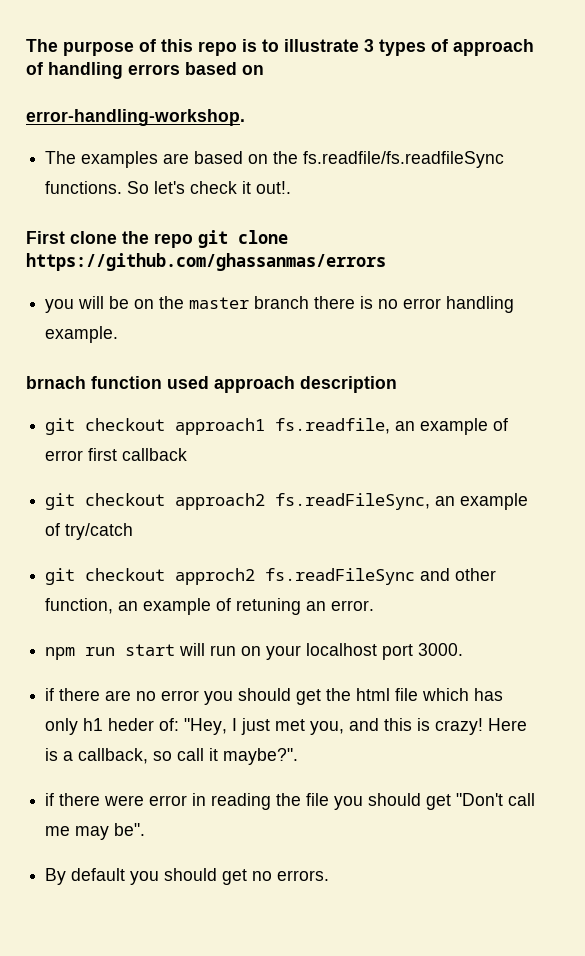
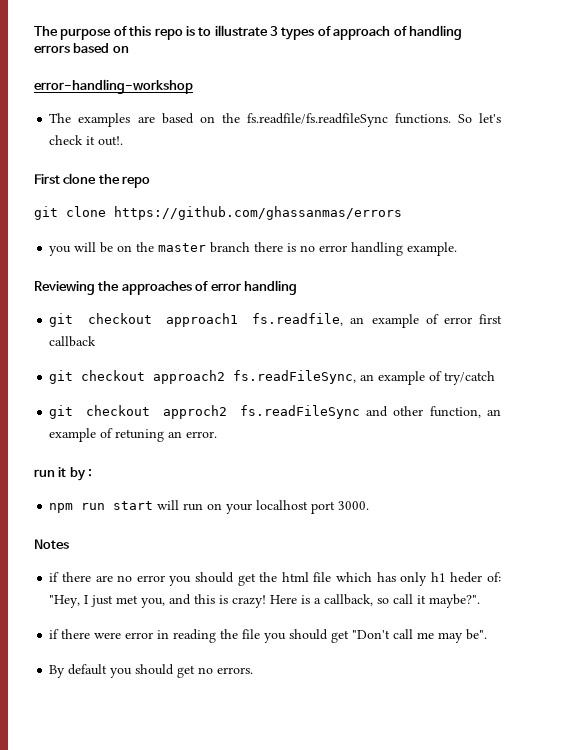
- error-handling-workshop.
+ error-handling-workshop
- First clone the repo git clone https://github.com/ghassanmas/errors
+ First clone the repo
+ git clone https://github.com/ghassanmas/errors
- brnach function used approach description
+ Reviewing the approaches of error handling
+ run it by :
+ Notes

